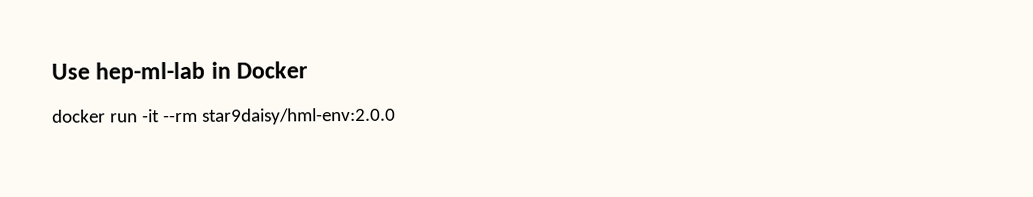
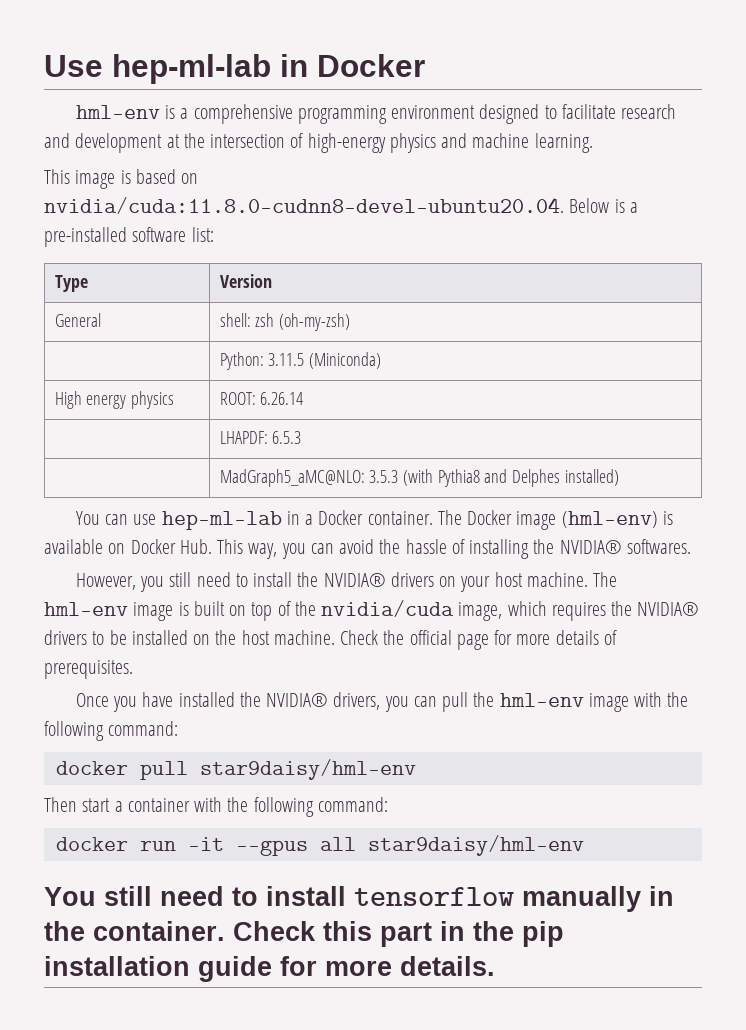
- docker run -it --rm star9daisy/hml-env:2.0.0
+ hml-env is a comprehensive programming environment designed to facilitate research and development at the intersection of high-energy physics and machine learning.
+ This image is based on nvidia/cuda:11.8.0-cudnn8-devel-ubuntu20.04. Below is a pre-installed software list:
+ Type | Version
+ General | shell: zsh (oh-my-zsh)
+ | Python: 3.11.5 (Miniconda)
+ High energy physics | ROOT: 6.26.14
+ | LHAPDF: 6.5.3
+ | MadGraph5_aMC@NLO: 3.5.3 (with Pythia8 and Delphes installed)
+ You can use hep-ml-lab in a Docker container. The Docker image (hml-env) is available on Docker Hub. This way, you can avoid the hassle of installing the NVIDIA® softwares.
+ However, you still need to install the NVIDIA® drivers on your host machine. The hml-env image is built on top of the nvidia/cuda image, which requires the NVIDIA® drivers to be installed on the host machine. Check the official page for more details of prerequisites.
+ Once you have installed the NVIDIA® drivers, you can pull the hml-env image with the following command:
+ docker pull star9daisy/hml-env
+ Then start a container with the following command:
+ docker run -it --gpus all star9daisy/hml-env
+ You still need to install tensorflow manually in the container. Check this part in the pip installation guide for more details.

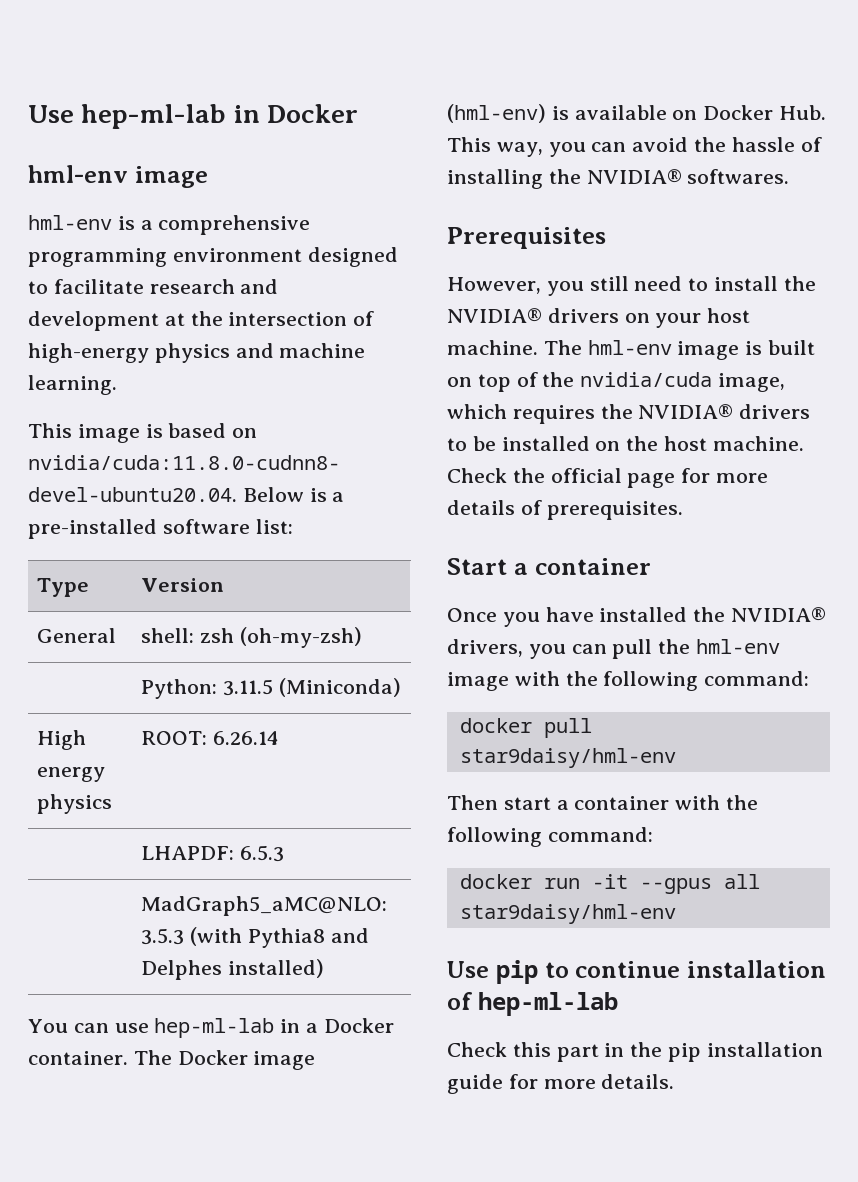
  Use hep-ml-lab in Docker
+ hml-env image
+ Prerequisites
+ Start a container
- You still need to install tensorflow manually in the container. Check this part in the pip installation guide for more details.
+ Use pip to continue installation of hep-ml-lab
+ Check this part in the pip installation guide for more details.

